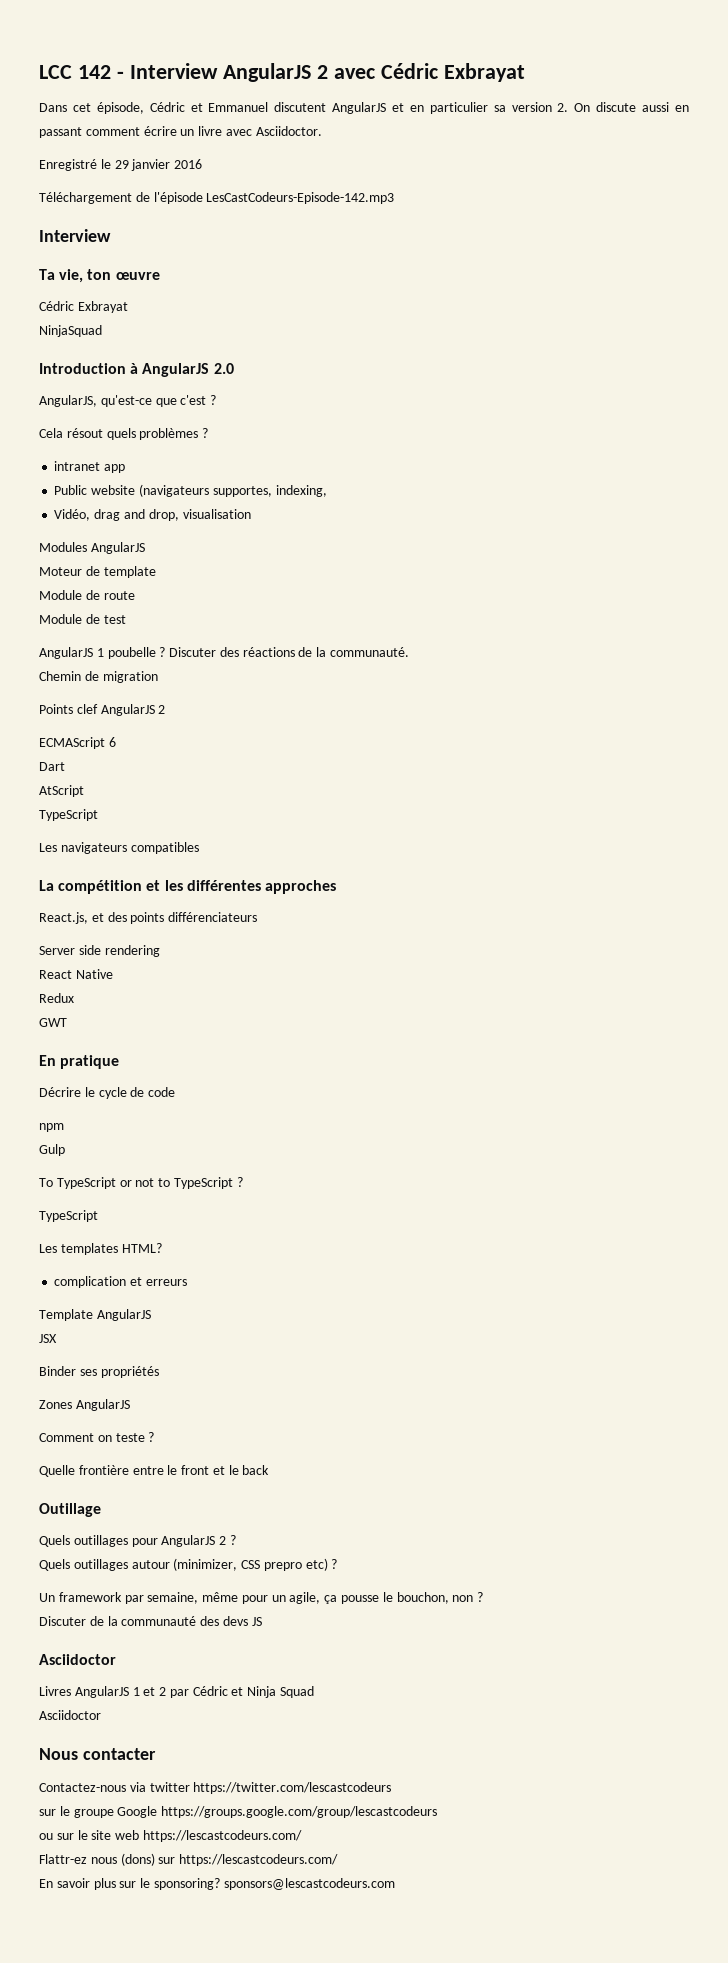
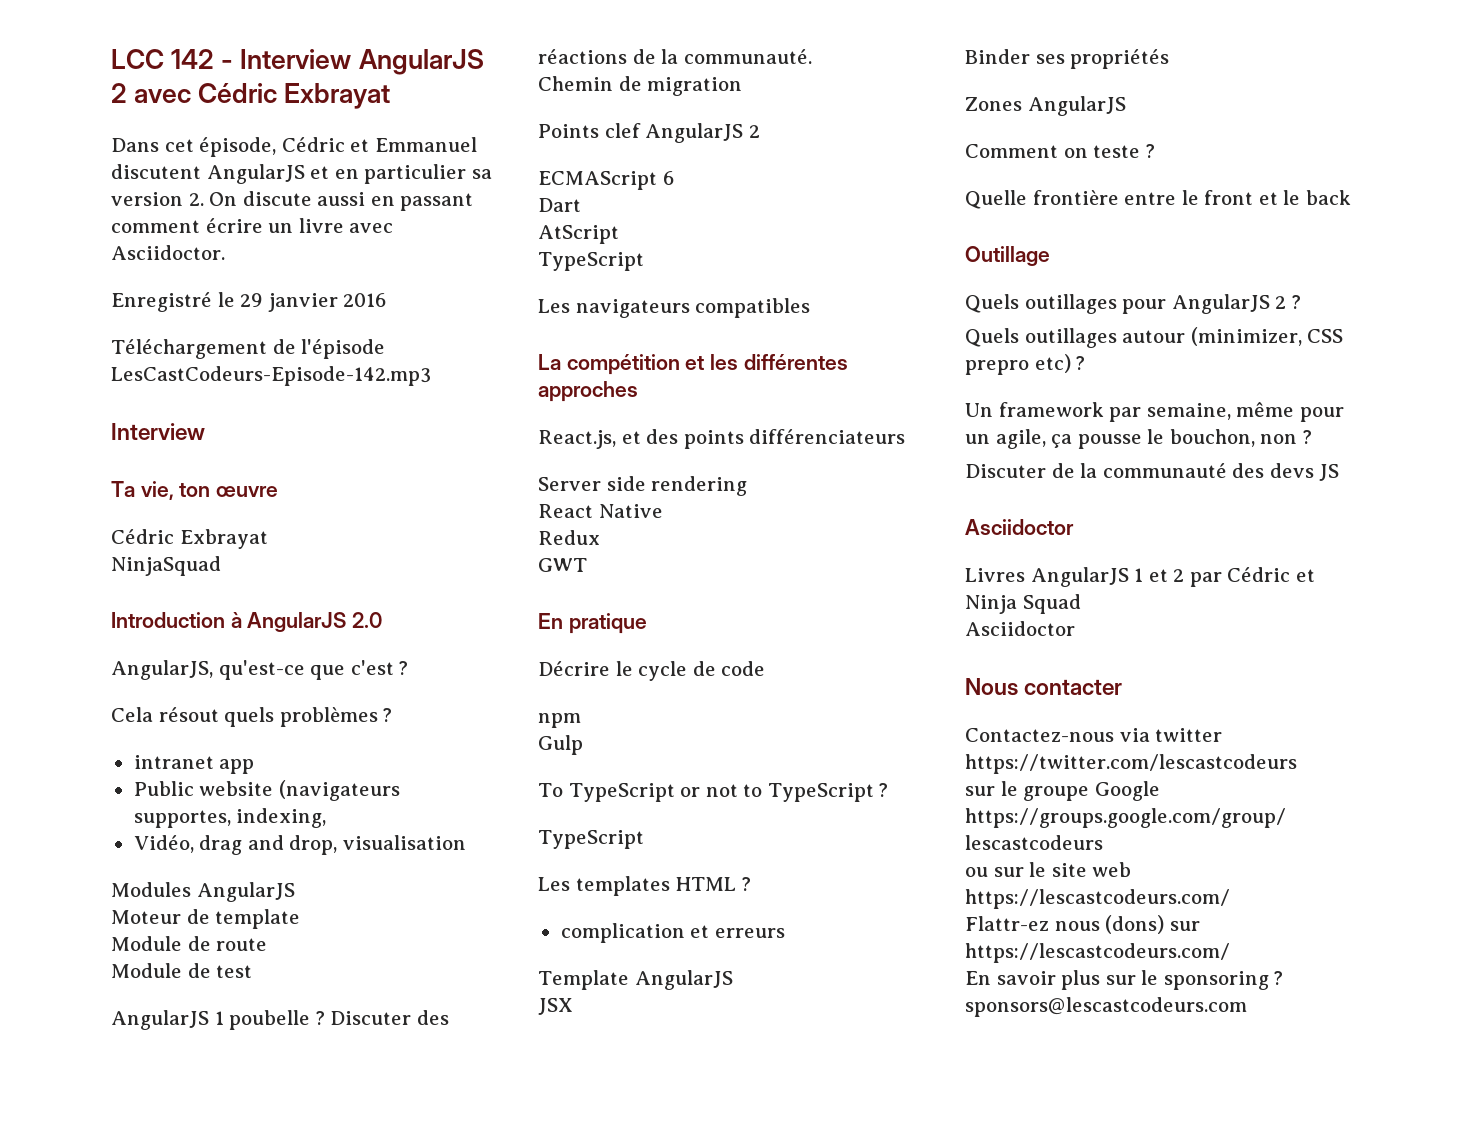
- Les templates HTML?
+ Les templates HTML ?
- En savoir plus sur le sponsoring? sponsors@lescastcodeurs.com
+ En savoir plus sur le sponsoring ? sponsors@lescastcodeurs.com

